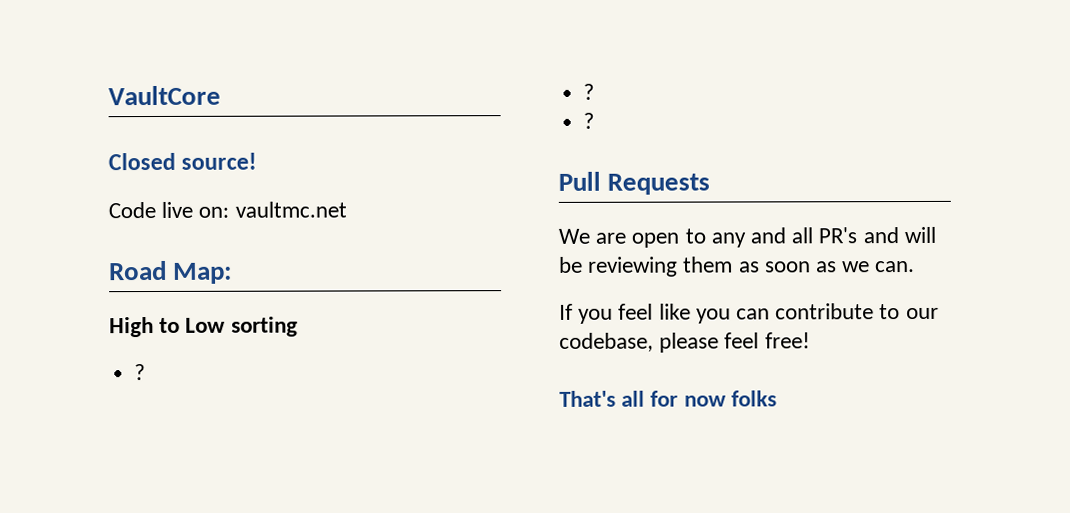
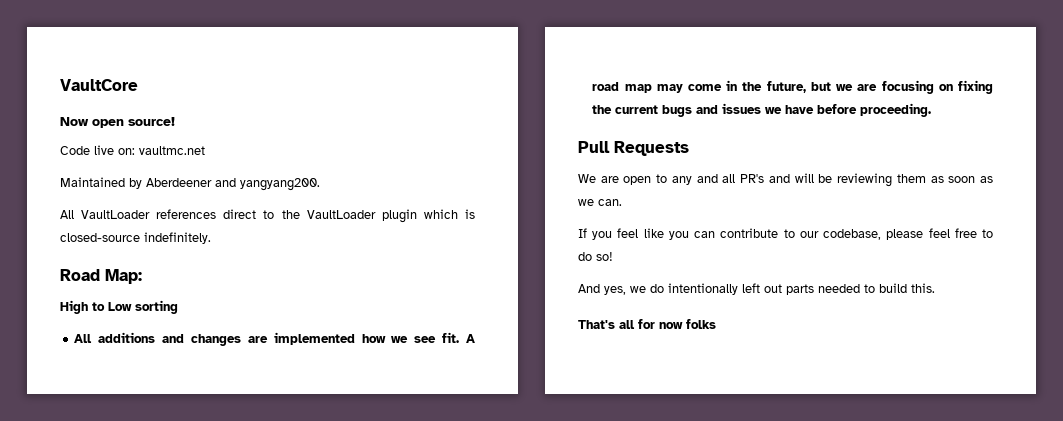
- Closed source!
+ Now open source!
+ Maintained by Aberdeener and yangyang200.
+ All VaultLoader references direct to the VaultLoader plugin which is closed-source indefinitely.
  High to Low sorting
- ?
- ?
- ?
+ All additions and changes are implemented how we see fit. A road map may come in the future, but we are focusing on fixing the current bugs and issues we have before proceeding.
- If you feel like you can contribute to our codebase, please feel free!
+ If you feel like you can contribute to our codebase, please feel free to do so!
+ And yes, we do intentionally left out parts needed to build this.

